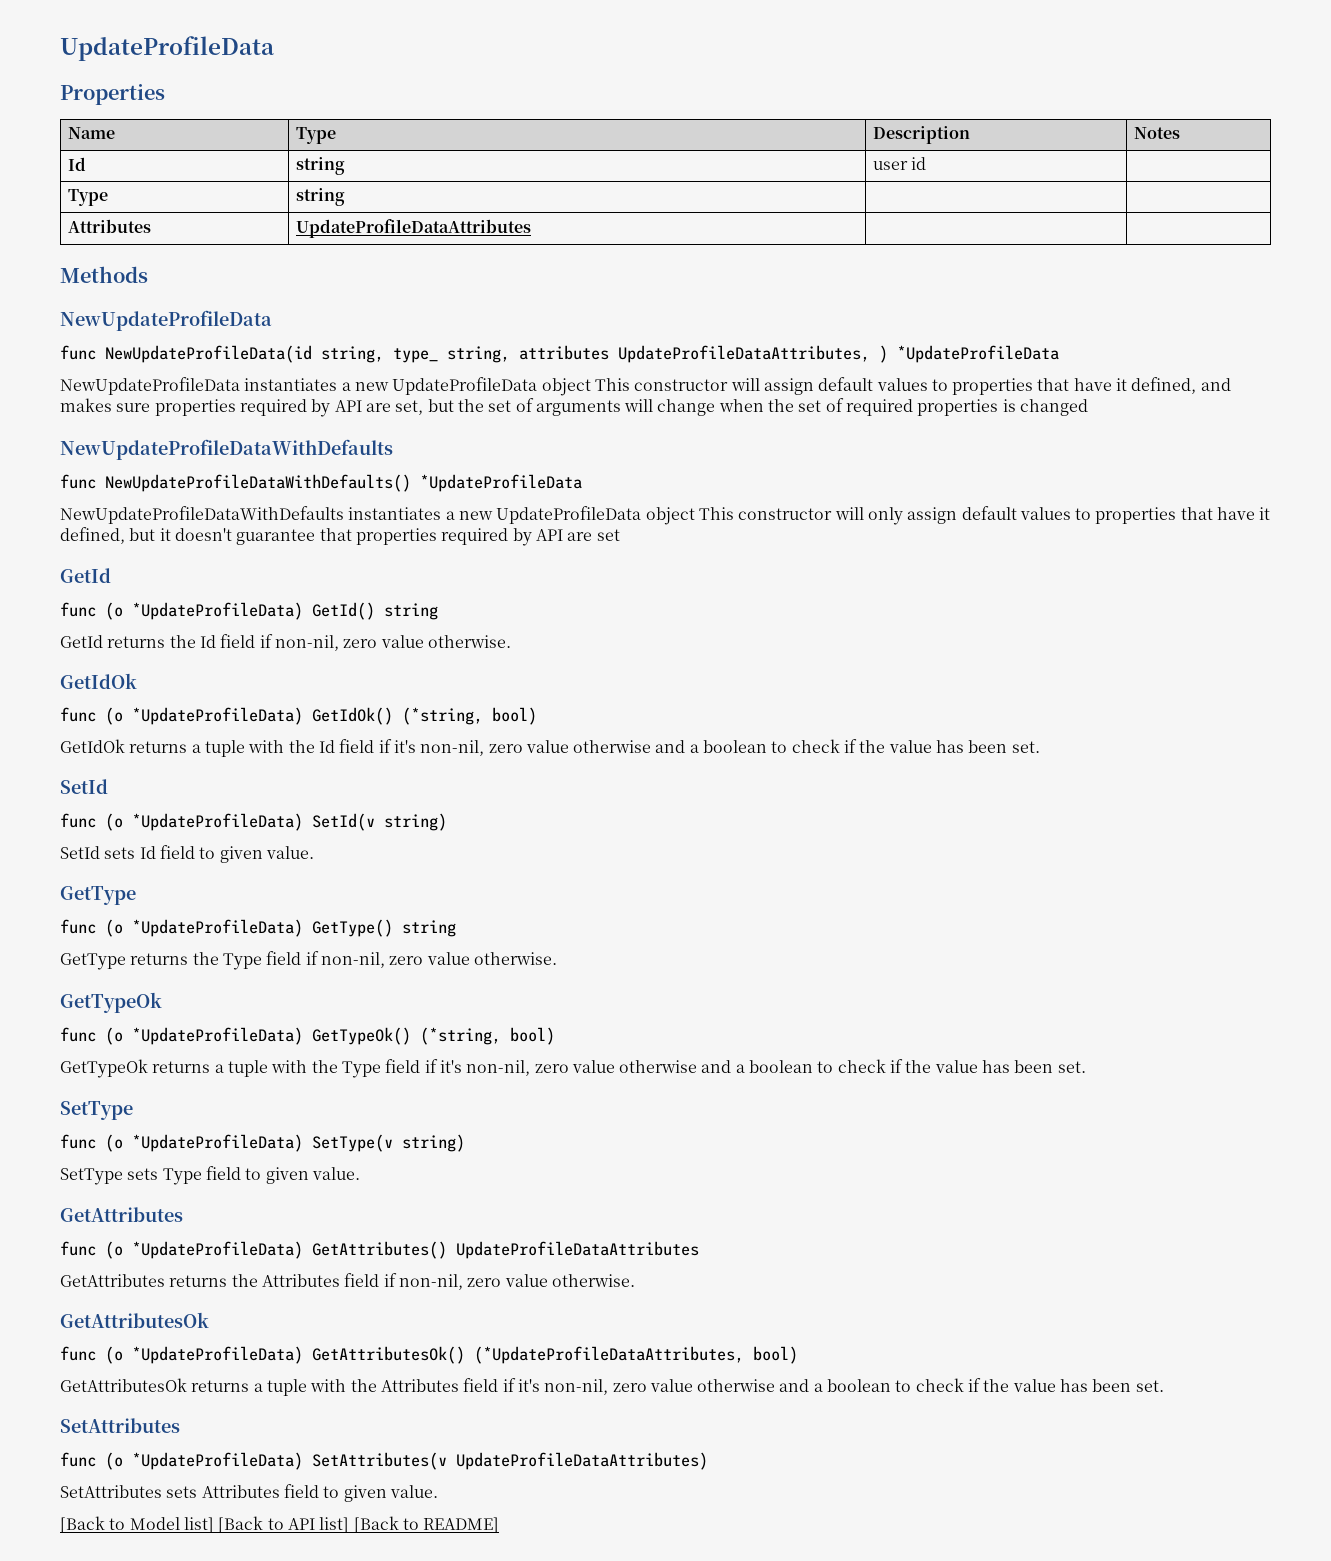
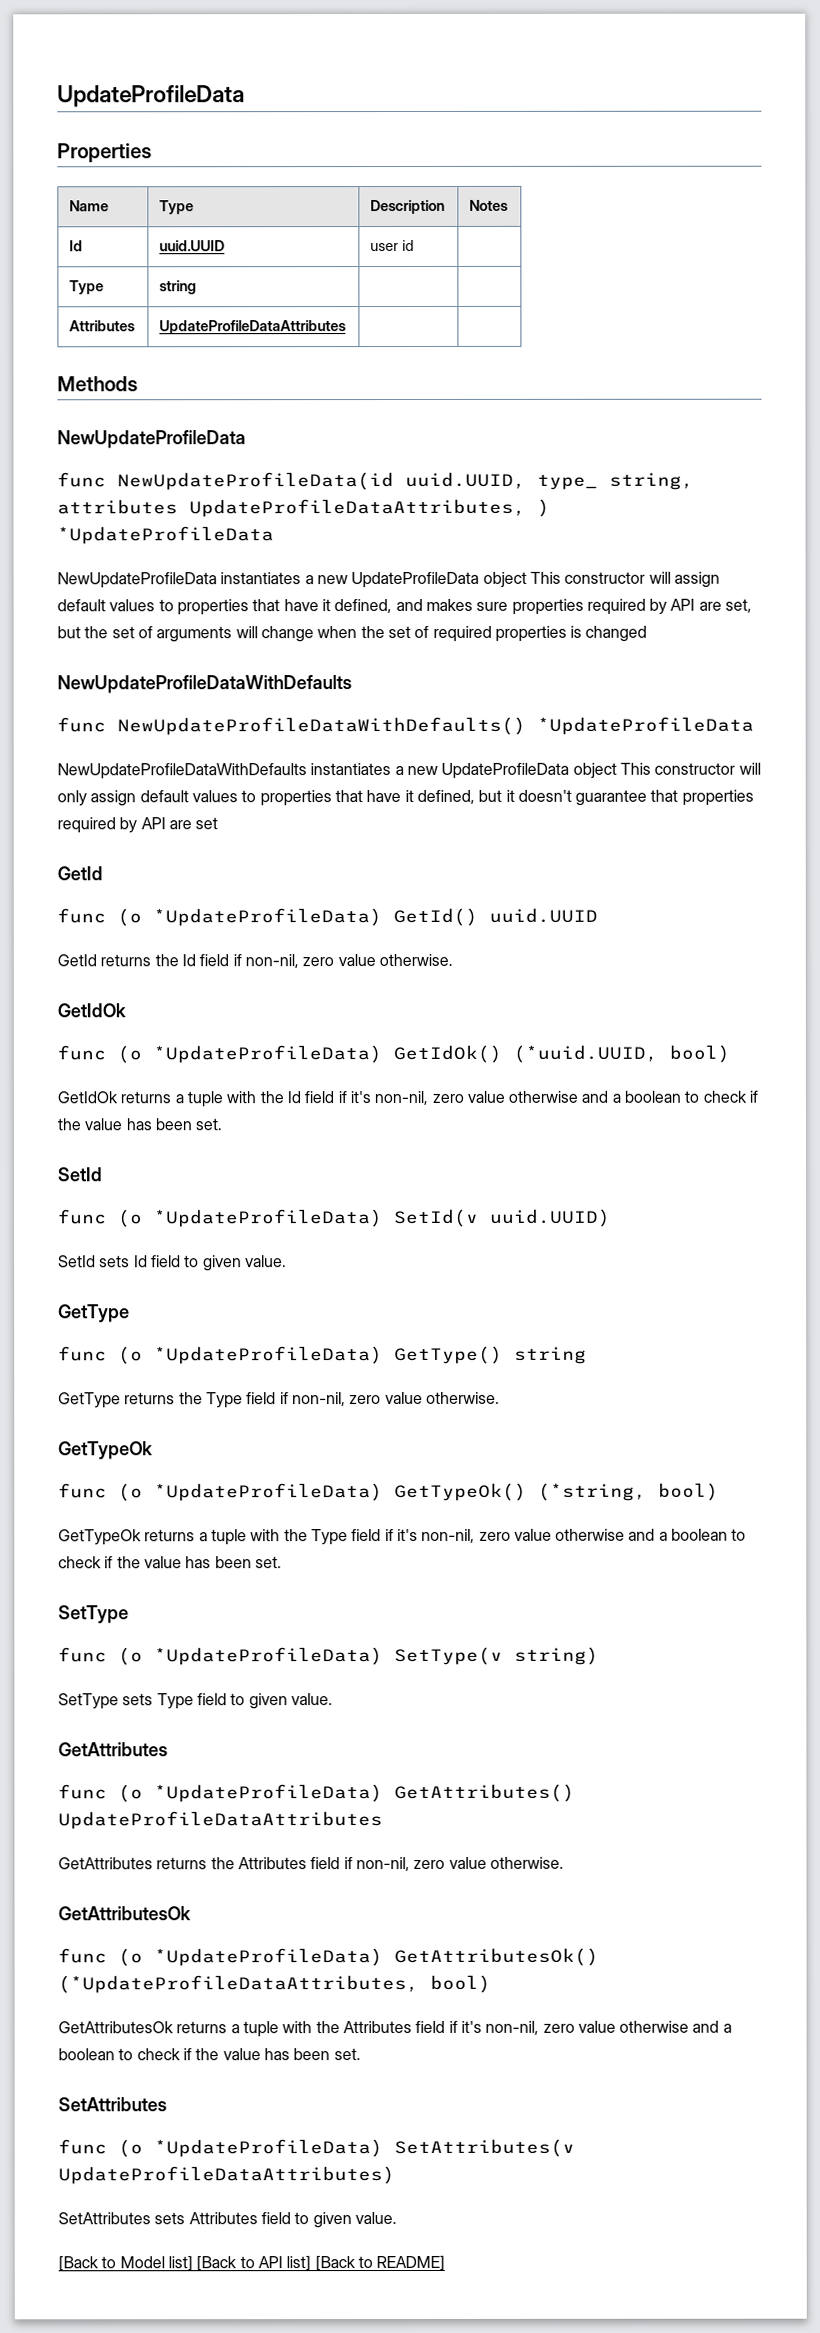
- Id | string | user id |
+ Id | uuid.UUID | user id |
- func NewUpdateProfileData(id string, type_ string, attributes UpdateProfileDataAttributes, ) *UpdateProfileData
+ func NewUpdateProfileData(id uuid.UUID, type_ string, attributes UpdateProfileDataAttributes, ) *UpdateProfileData
- func (o *UpdateProfileData) GetId() string
+ func (o *UpdateProfileData) GetId() uuid.UUID
- func (o *UpdateProfileData) GetIdOk() (*string, bool)
+ func (o *UpdateProfileData) GetIdOk() (*uuid.UUID, bool)
- func (o *UpdateProfileData) SetId(v string)
+ func (o *UpdateProfileData) SetId(v uuid.UUID)

